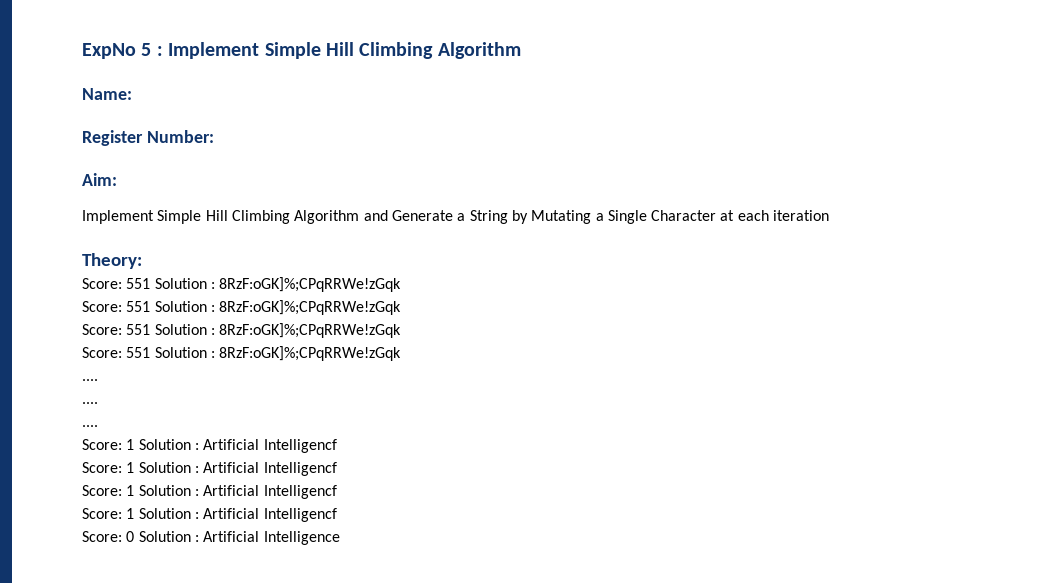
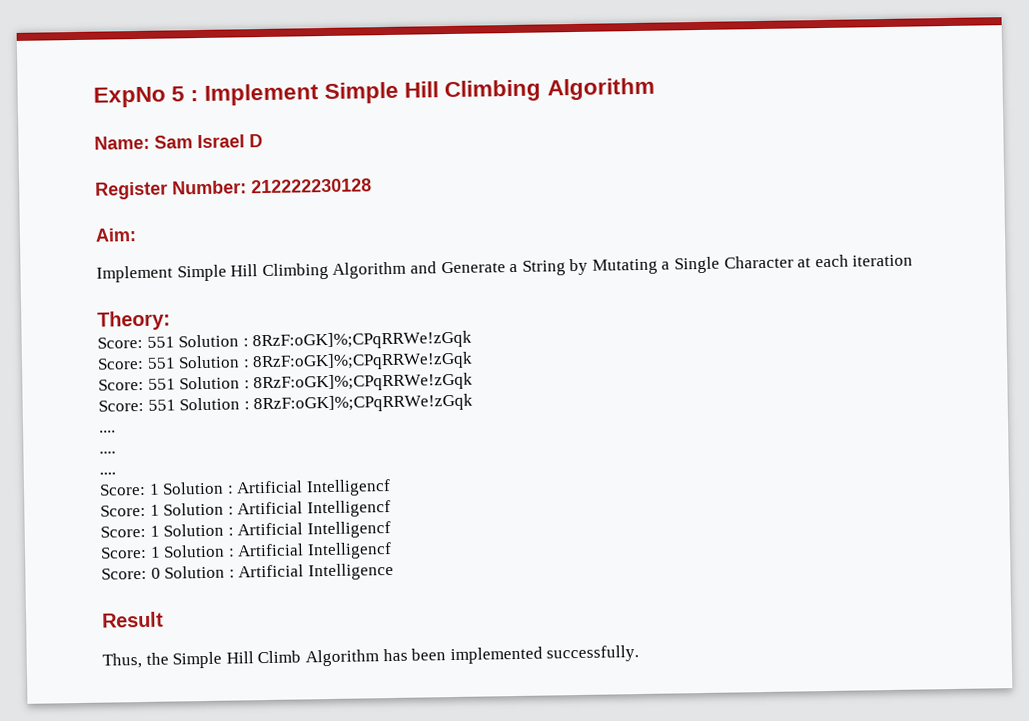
- Name:
+ Name: Sam Israel D
- Register Number:
+ Register Number: 212222230128
+ Result
+ Thus, the Simple Hill Climb Algorithm has been implemented successfully.

